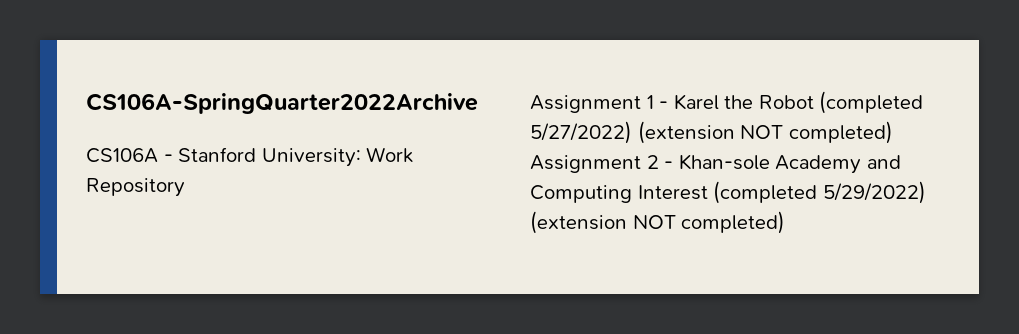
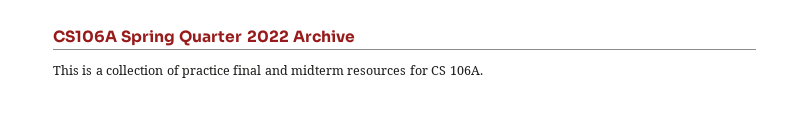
- CS106A-SpringQuarter2022Archive
- CS106A - Stanford University: Work Repository
- Assignment 1 - Karel the Robot (completed 5/27/2022) (extension NOT completed) Assignment 2 - Khan-sole Academy and Computing Interest (completed 5/29/2022) (extension NOT completed)
+ CS106A Spring Quarter 2022 Archive
+ This is a collection of practice final and midterm resources for CS 106A.

